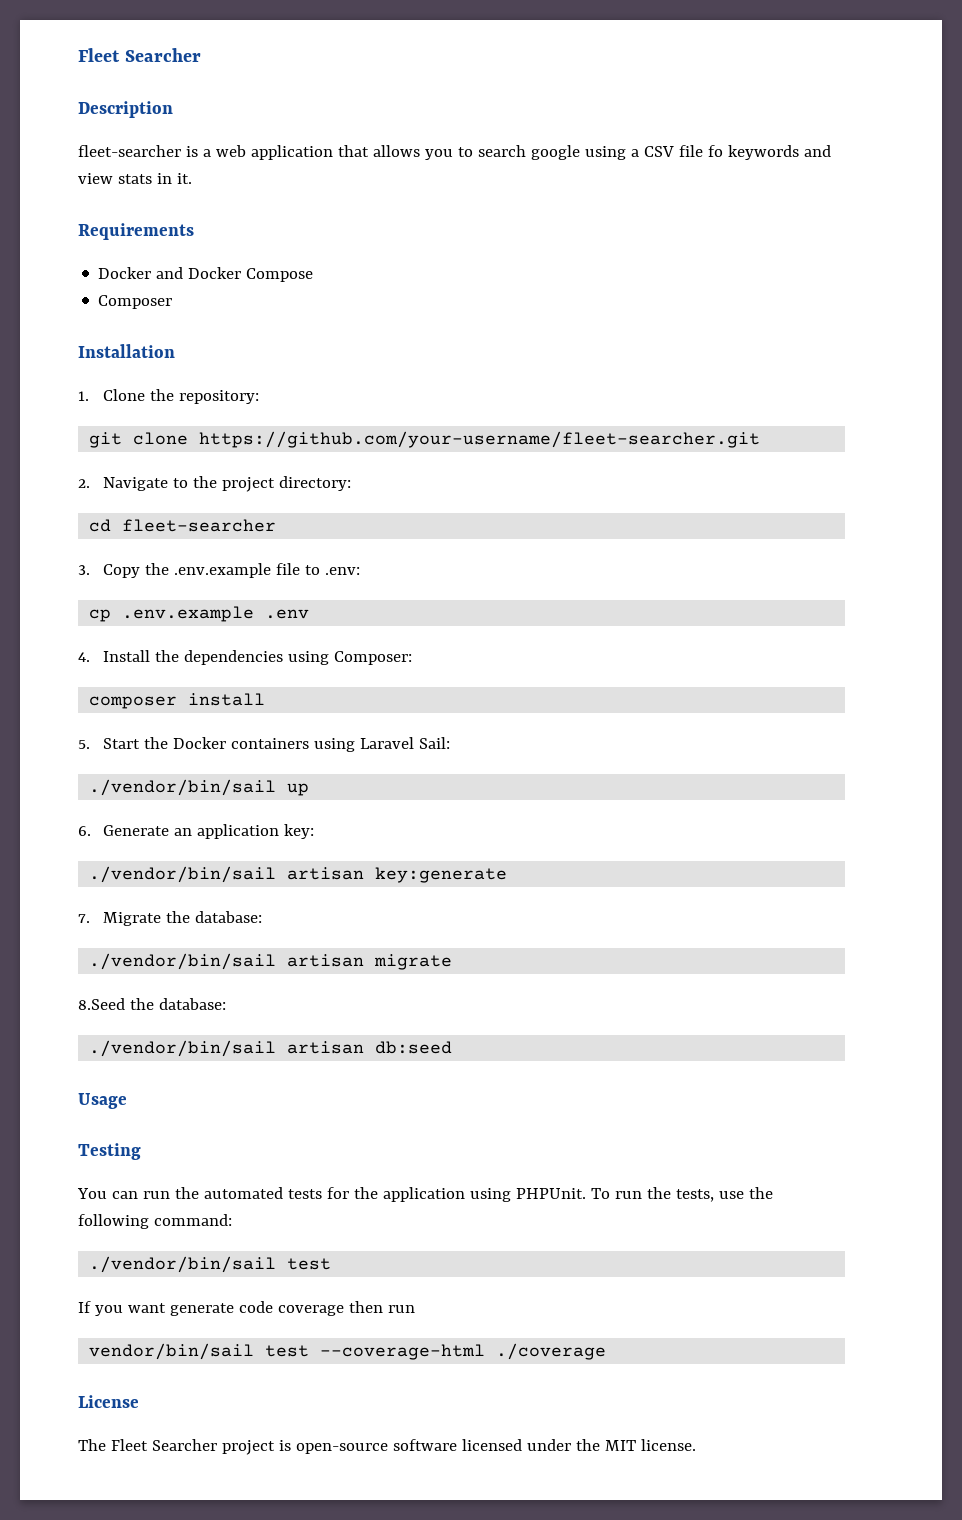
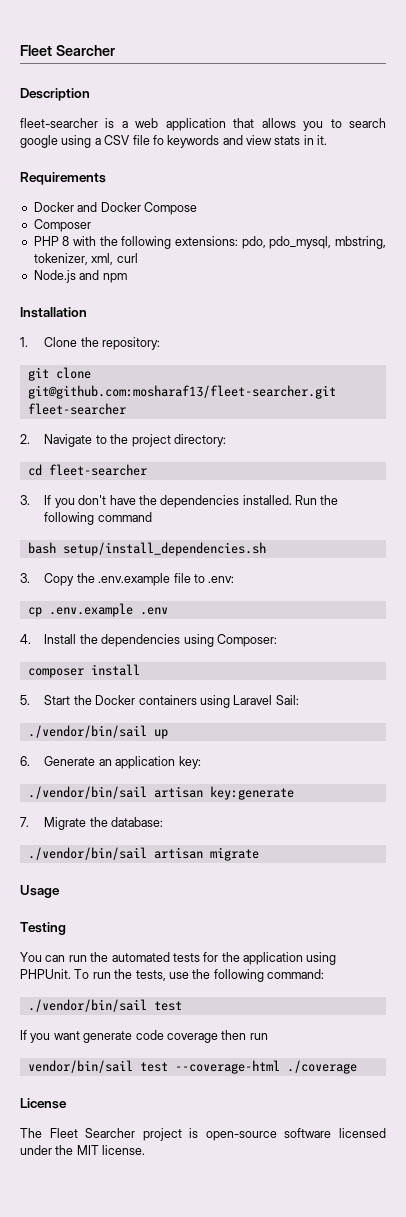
+ PHP 8 with the following extensions: pdo, pdo_mysql, mbstring, tokenizer, xml, curl
+ Node.js and npm
- git clone https://github.com/your-username/fleet-searcher.git
+ git clone git@github.com:mosharaf13/fleet-searcher.git fleet-searcher
+ 3. If you don't have the dependencies installed. Run the following command
+ bash setup/install_dependencies.sh
- 8.Seed the database:
- ./vendor/bin/sail artisan db:seed

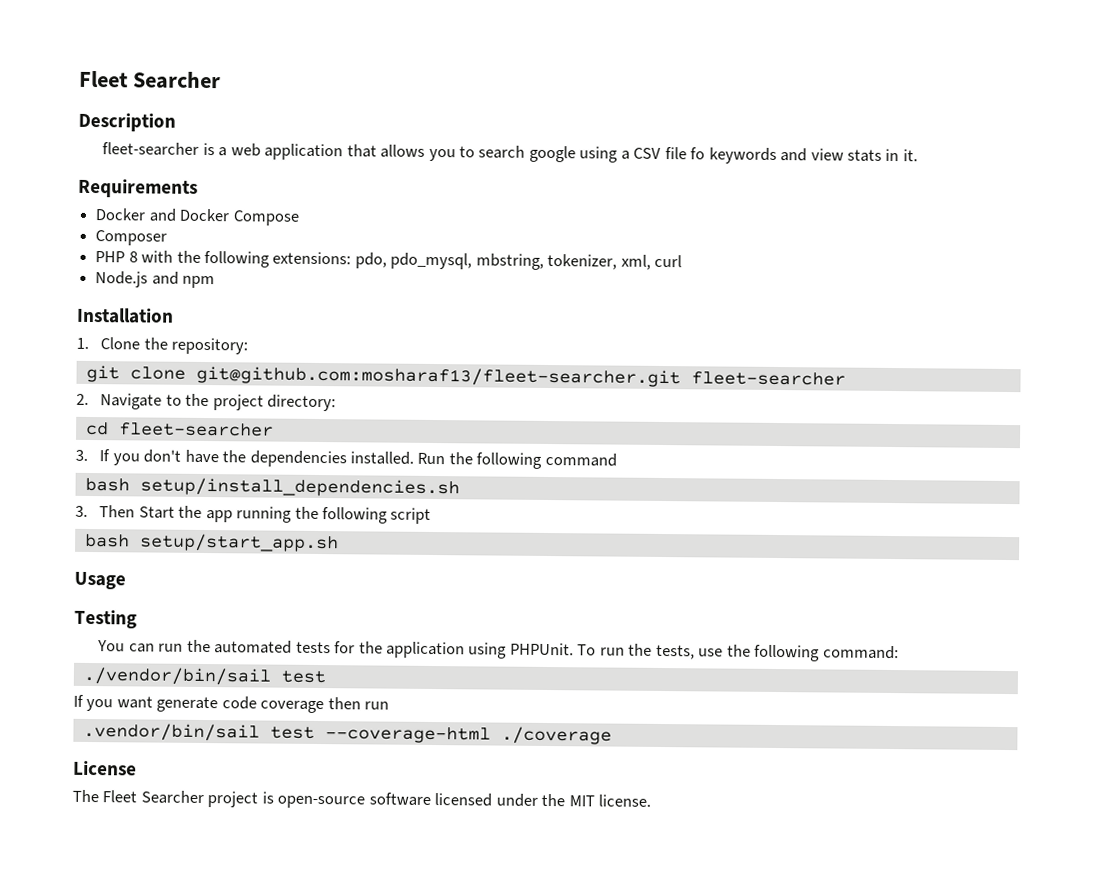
- 3. Copy the .env.example file to .env:
- cp .env.example .env
- 4. Install the dependencies using Composer:
- composer install
- 5. Start the Docker containers using Laravel Sail:
- ./vendor/bin/sail up
- 6. Generate an application key:
- ./vendor/bin/sail artisan key:generate
- 7. Migrate the database:
- ./vendor/bin/sail artisan migrate
+ 3. Then Start the app running the following script
+ bash setup/start_app.sh
- vendor/bin/sail test --coverage-html ./coverage
+ .vendor/bin/sail test --coverage-html ./coverage

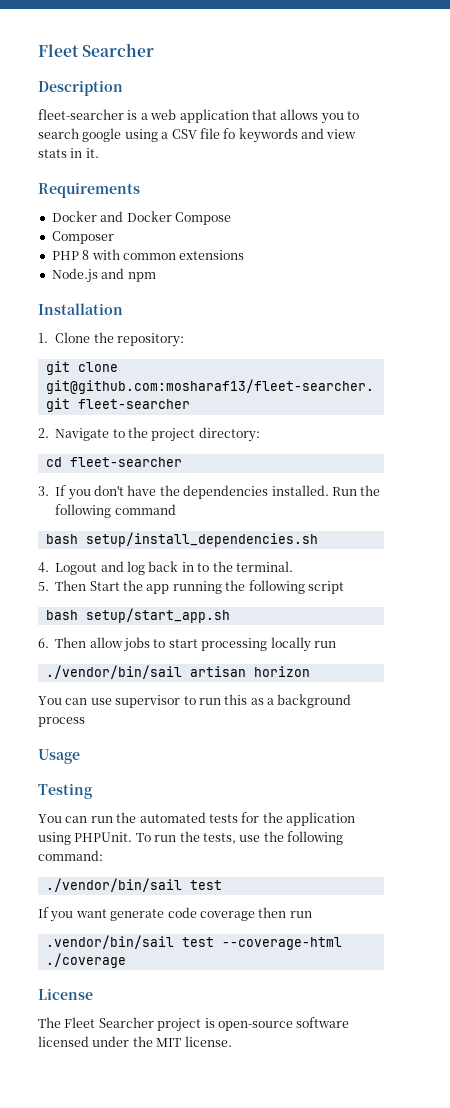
- PHP 8 with the following extensions: pdo, pdo_mysql, mbstring, tokenizer, xml, curl
+ PHP 8 with common extensions
- 3. Then Start the app running the following script
+ 4. Logout and log back in to the terminal.
+ 5. Then Start the app running the following script
+ 6. Then allow jobs to start processing locally run
+ ./vendor/bin/sail artisan horizon
+ You can use supervisor to run this as a background process

